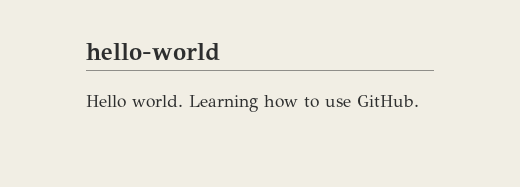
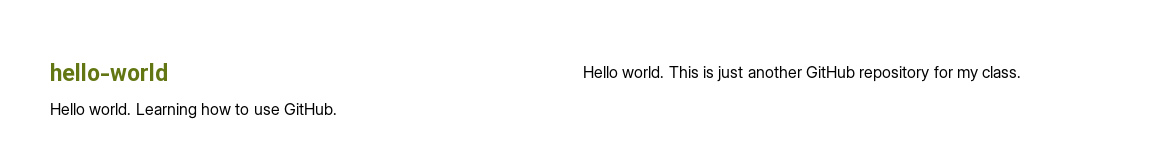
+ Hello world. This is just another GitHub repository for my class.

